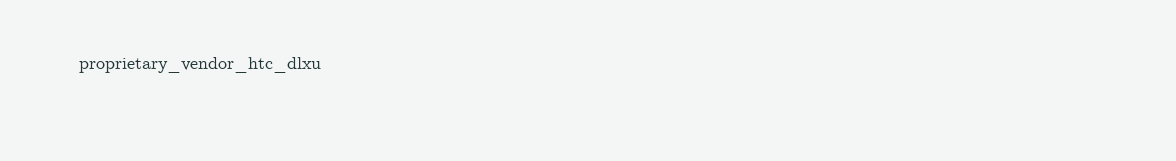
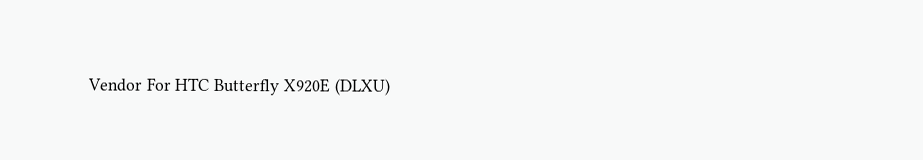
- proprietary_vendor_htc_dlxu
+ Vendor For HTC Butterfly X920E (DLXU)

